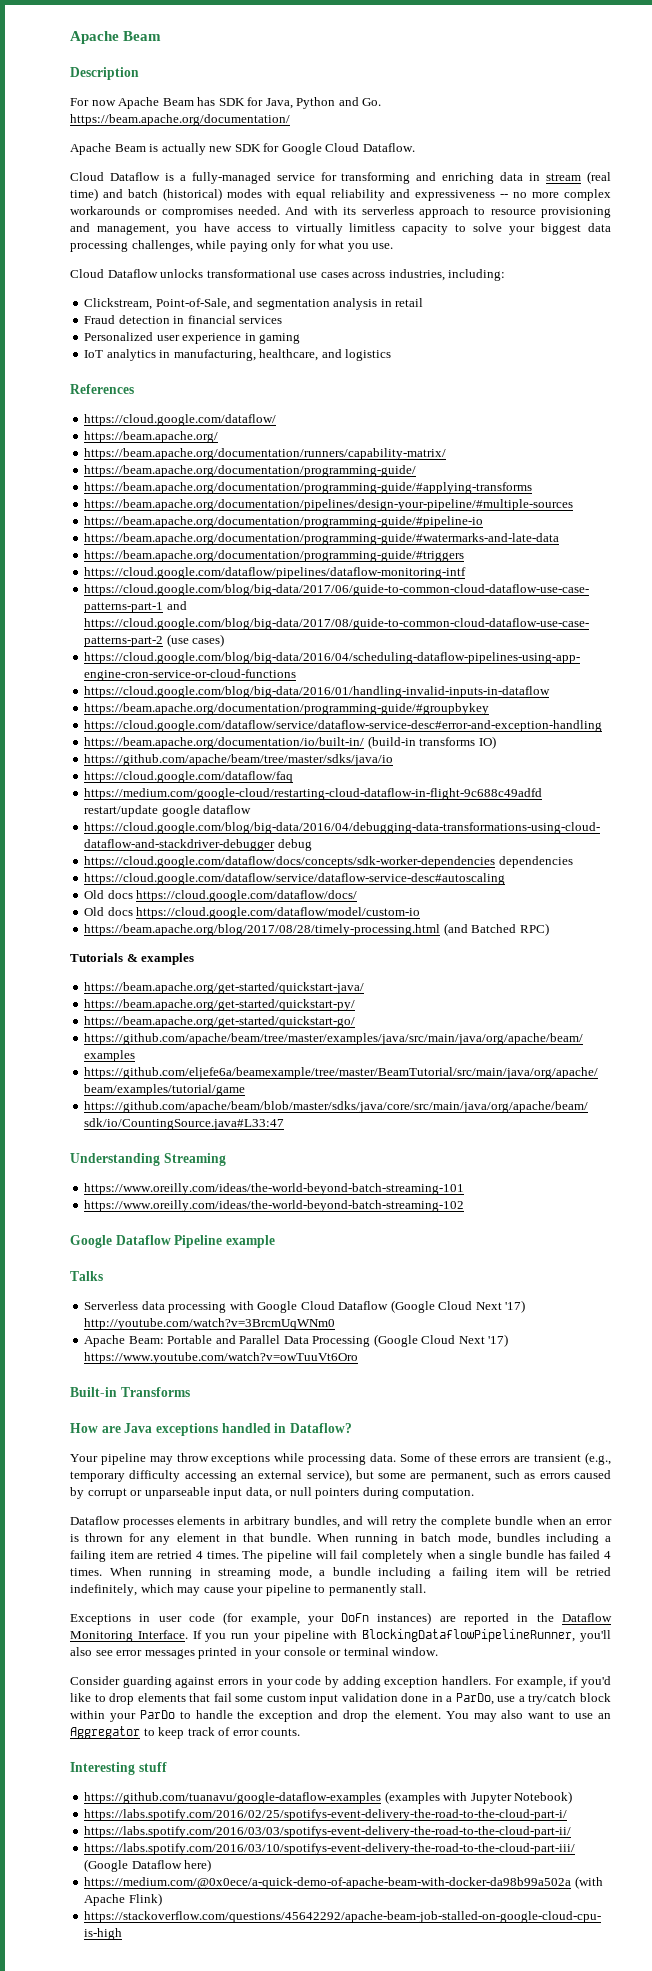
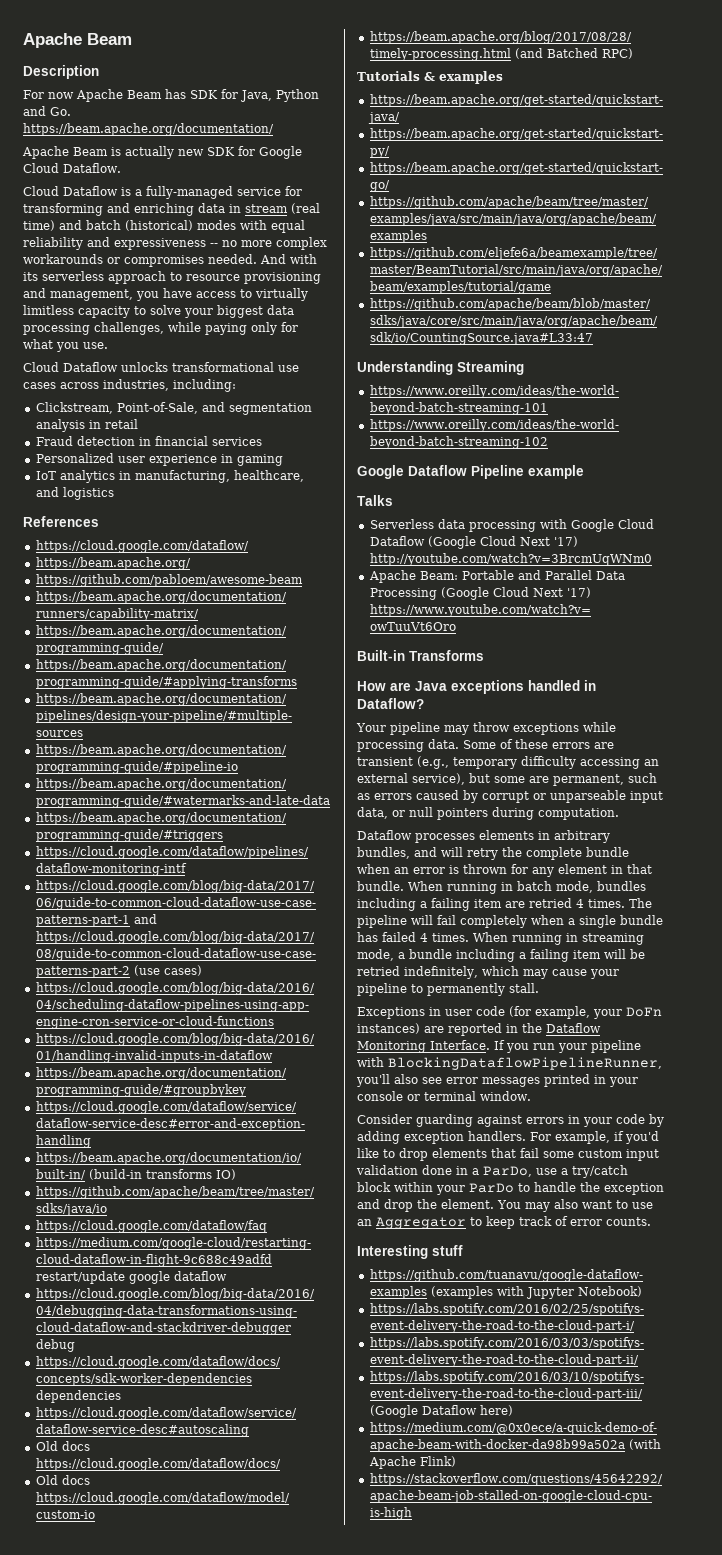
+ https://github.com/pabloem/awesome-beam

